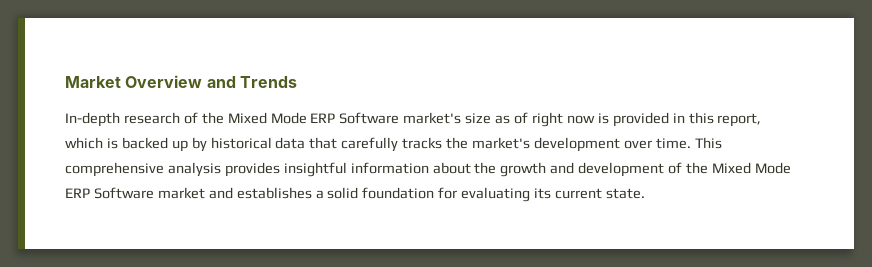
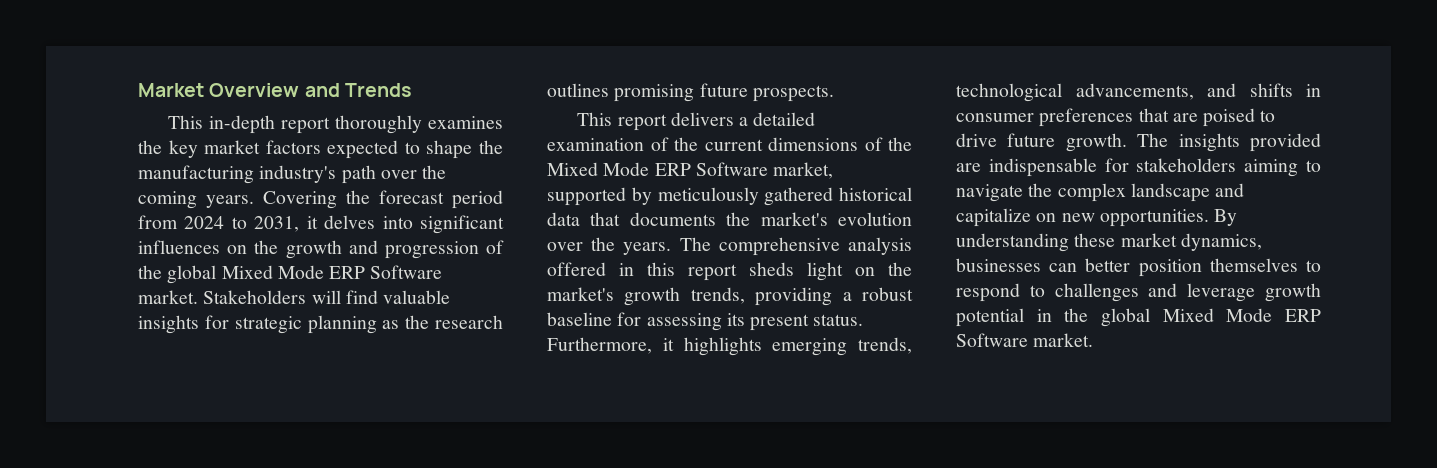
- In-depth research of the Mixed Mode ERP Software market's size as of right now is provided in this report, which is backed up by historical data that carefully tracks the market's development over time. This comprehensive analysis provides insightful information about the growth and development of the Mixed Mode ERP Software market and establishes a solid foundation for evaluating its current state.
+ This in-depth report thoroughly examines the key market factors expected to shape the manufacturing industry's path over the coming years. Covering the forecast period from 2024 to 2031, it delves into significant influences on the growth and progression of the global Mixed Mode ERP Software market. Stakeholders will find valuable insights for strategic planning as the research outlines promising future prospects.
+ This report delivers a detailed examination of the current dimensions of the Mixed Mode ERP Software market, supported by meticulously gathered historical data that documents the market's evolution over the years. The comprehensive analysis offered in this report sheds light on the market's growth trends, providing a robust baseline for assessing its present status. Furthermore, it highlights emerging trends, technological advancements, and shifts in consumer preferences that are poised to drive future growth. The insights provided are indispensable for stakeholders aiming to navigate the complex landscape and capitalize on new opportunities. By understanding these market dynamics, businesses can better position themselves to respond to challenges and leverage growth potential in the global Mixed Mode ERP Software market.

